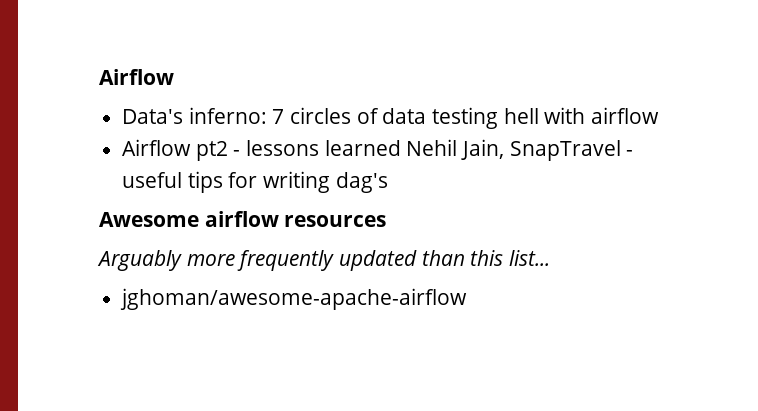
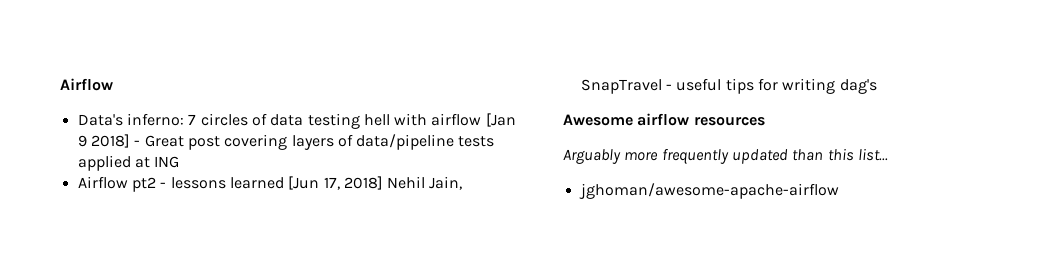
- Data's inferno: 7 circles of data testing hell with airflow
+ Data's inferno: 7 circles of data testing hell with airflow [Jan 9 2018] - Great post covering layers of data/pipeline tests applied at ING
- Airflow pt2 - lessons learned Nehil Jain, SnapTravel - useful tips for writing dag's
+ Airflow pt2 - lessons learned [Jun 17, 2018] Nehil Jain, SnapTravel - useful tips for writing dag's

